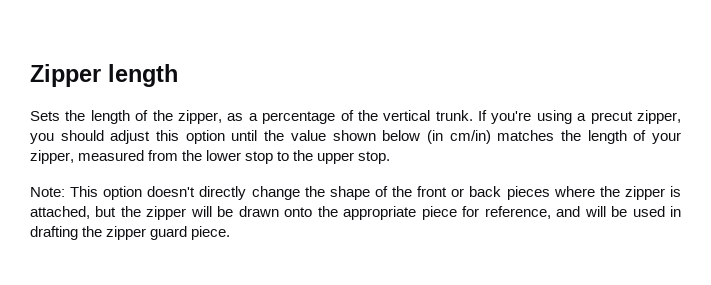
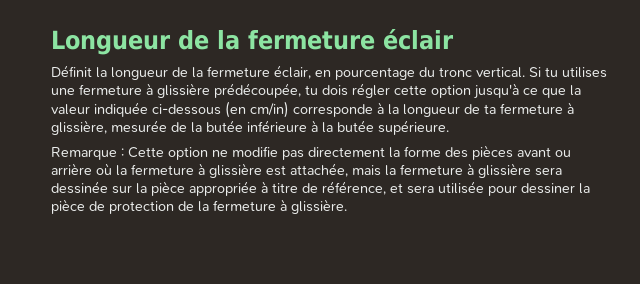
- Zipper length
- Sets the length of the zipper, as a percentage of the vertical trunk. If you're using a precut zipper, you should adjust this option until the value shown below (in cm/in) matches the length of your zipper, measured from the lower stop to the upper stop.
- Note: This option doesn't directly change the shape of the front or back pieces where the zipper is attached, but the zipper will be drawn onto the appropriate piece for reference, and will be used in drafting the zipper guard piece.
+ Longueur de la fermeture éclair
+ Définit la longueur de la fermeture éclair, en pourcentage du tronc vertical. Si tu utilises une fermeture à glissière prédécoupée, tu dois régler cette option jusqu'à ce que la valeur indiquée ci-dessous (en cm/in) corresponde à la longueur de ta fermeture à glissière, mesurée de la butée inférieure à la butée supérieure.
+ Remarque : Cette option ne modifie pas directement la forme des pièces avant ou arrière où la fermeture à glissière est attachée, mais la fermeture à glissière sera dessinée sur la pièce appropriée à titre de référence, et sera utilisée pour dessiner la pièce de protection de la fermeture à glissière.

